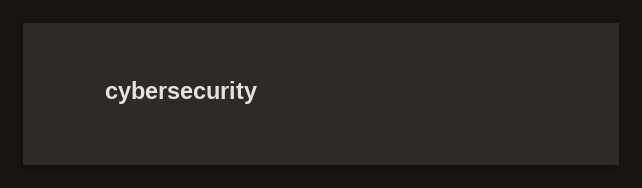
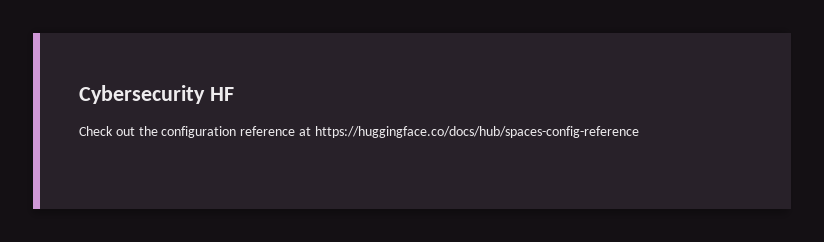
- cybersecurity
+ Cybersecurity HF
+ Check out the configuration reference at https://huggingface.co/docs/hub/spaces-config-reference

